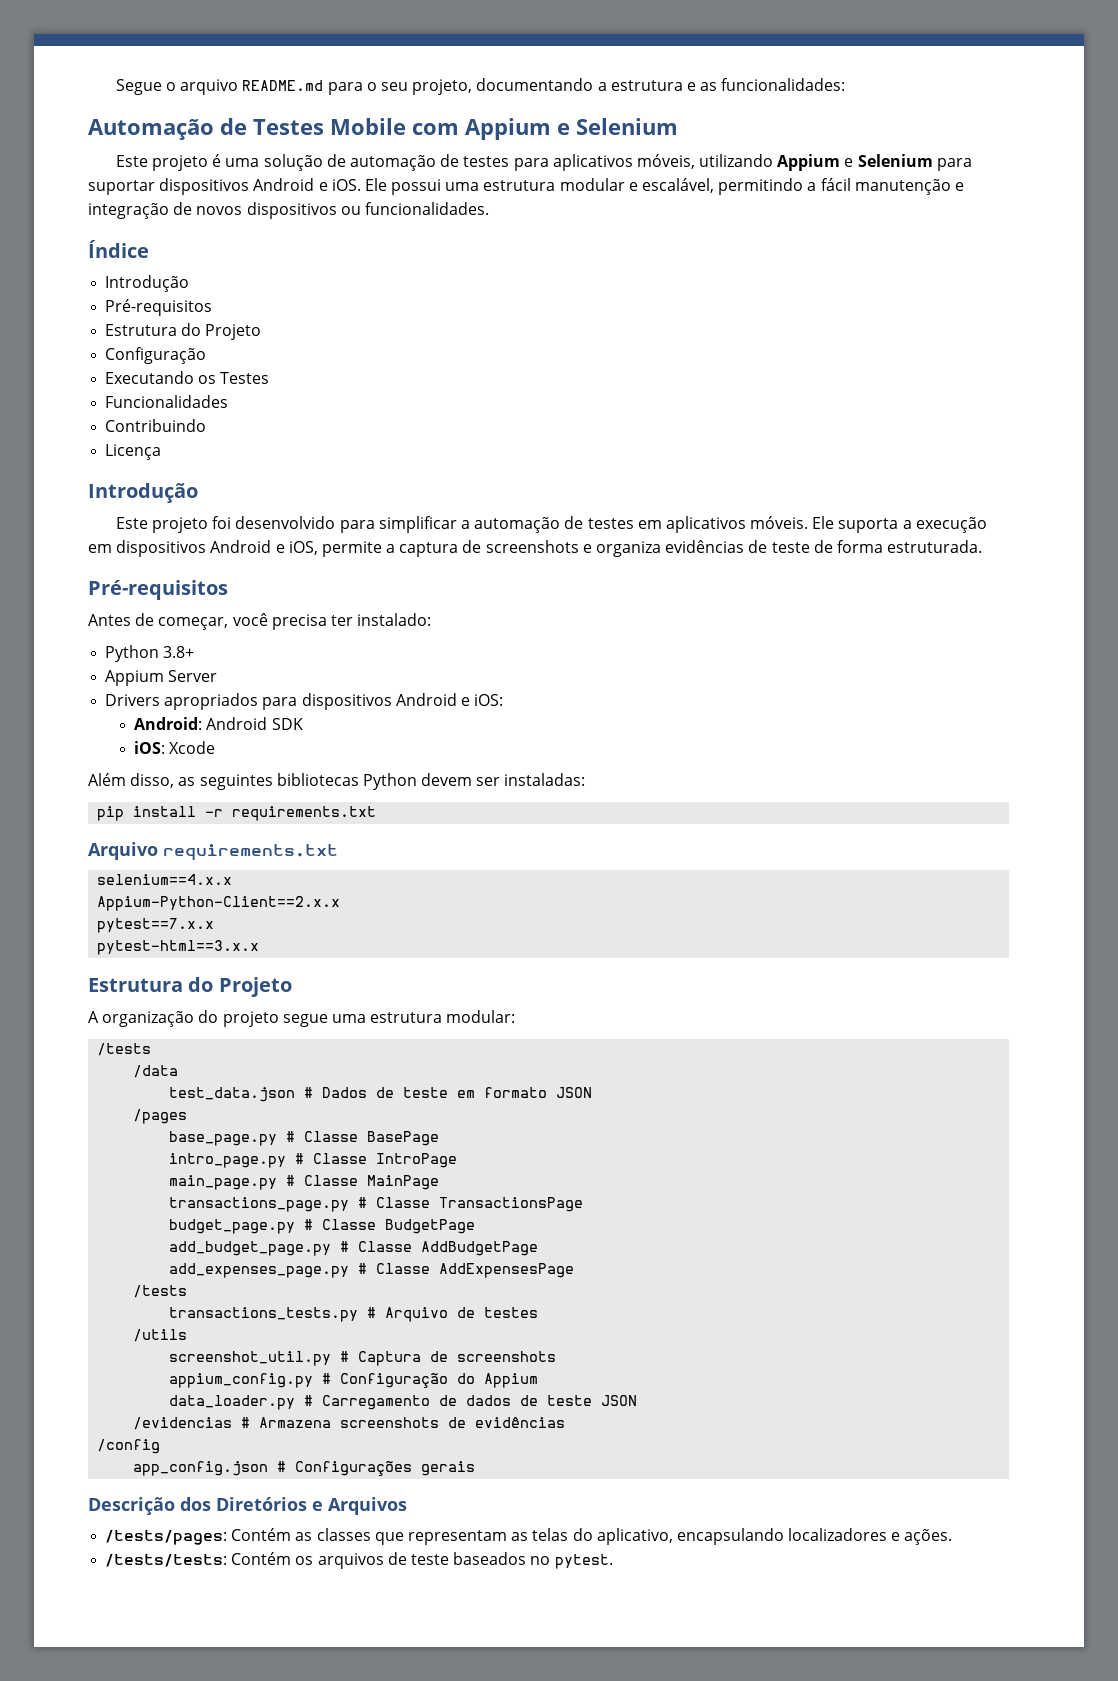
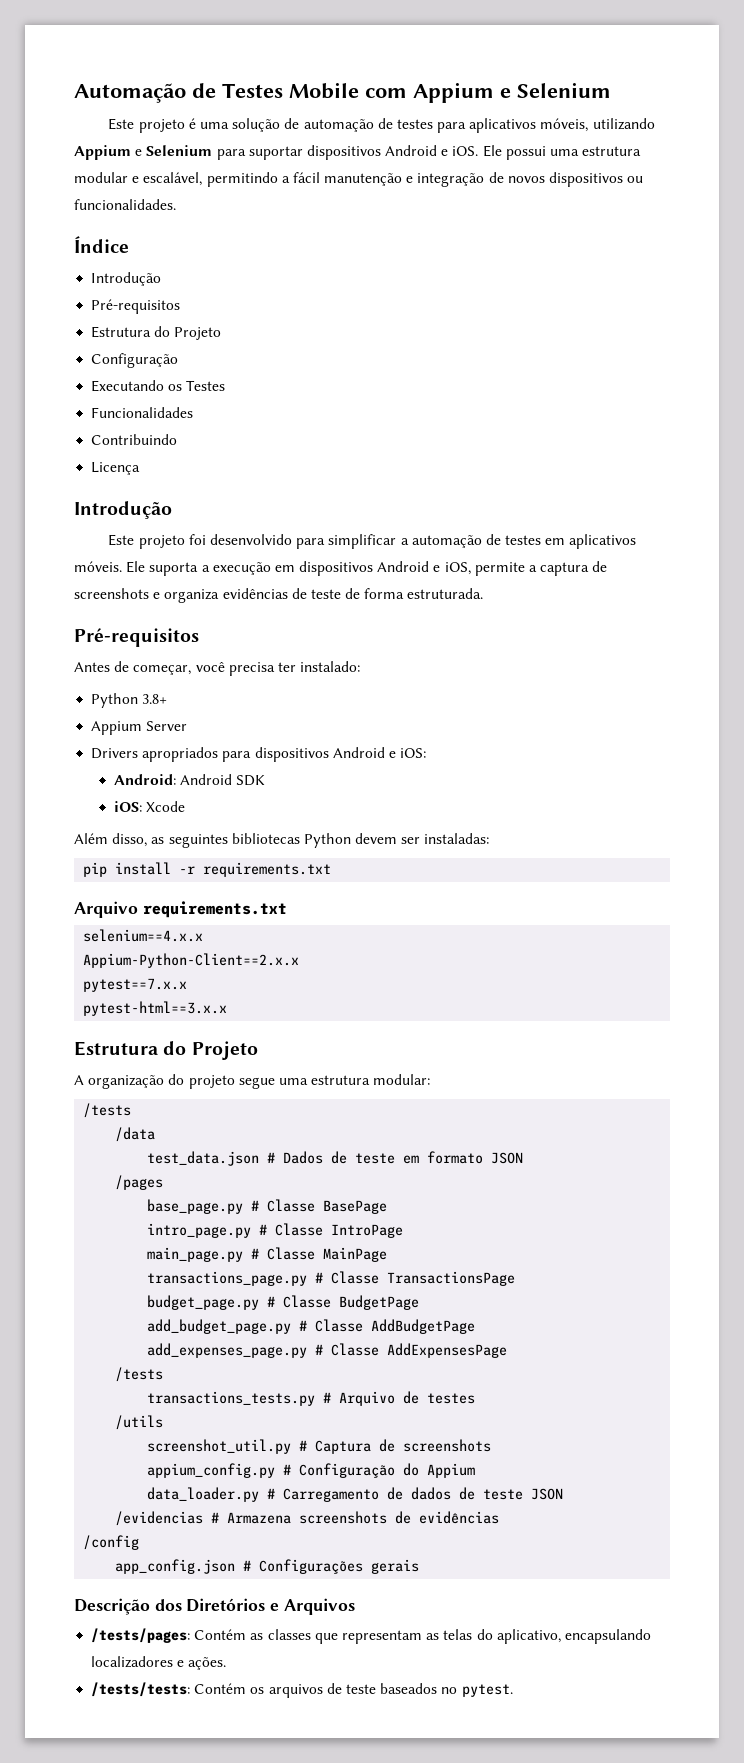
- Segue o arquivo README.md para o seu projeto, documentando a estrutura e as funcionalidades:

